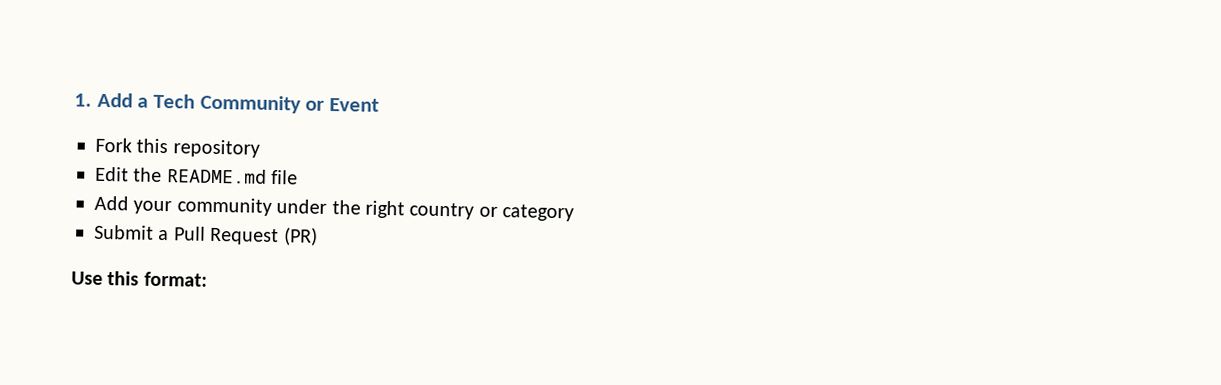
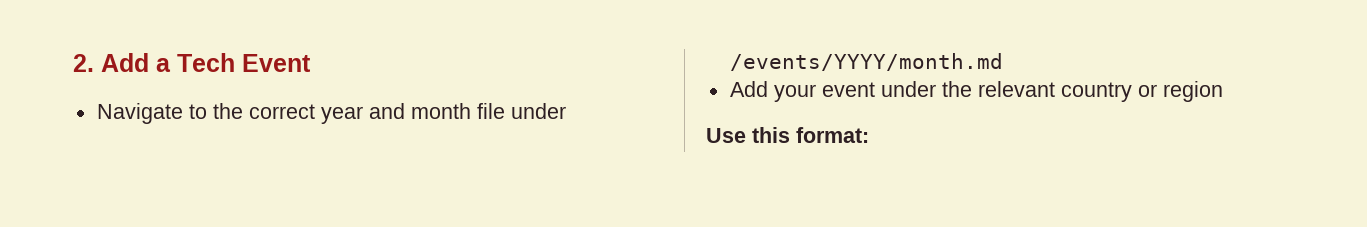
- 1. Add a Tech Community or Event
+ 2. Add a Tech Event
- Fork this repository
- Edit the README.md file
+ Navigate to the correct year and month file under /events/YYYY/month.md
- Add your community under the right country or category
- Submit a Pull Request (PR)
+ Add your event under the relevant country or region

